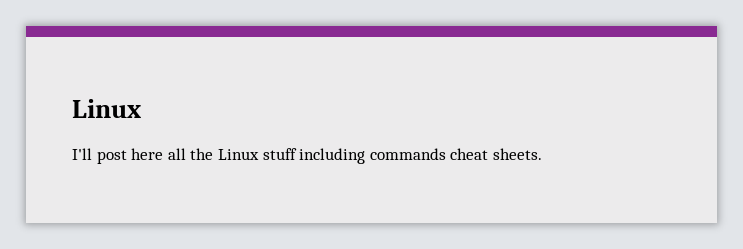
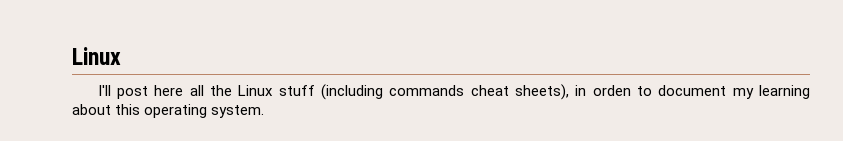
- I'll post here all the Linux stuff including commands cheat sheets.
+ I'll post here all the Linux stuff (including commands cheat sheets), in orden to document my learning about this operating system.

